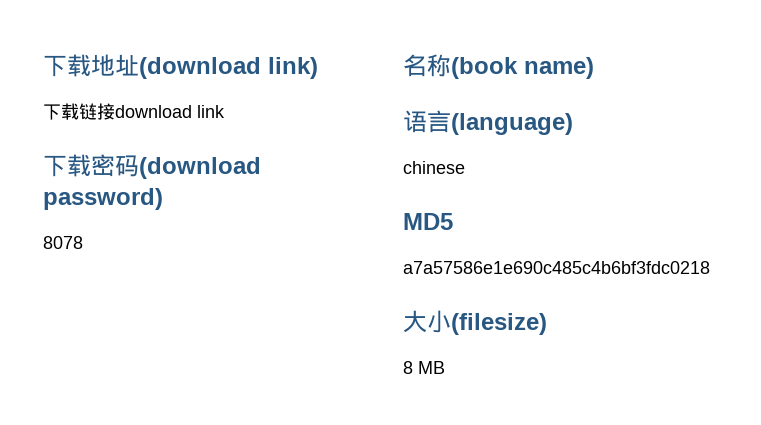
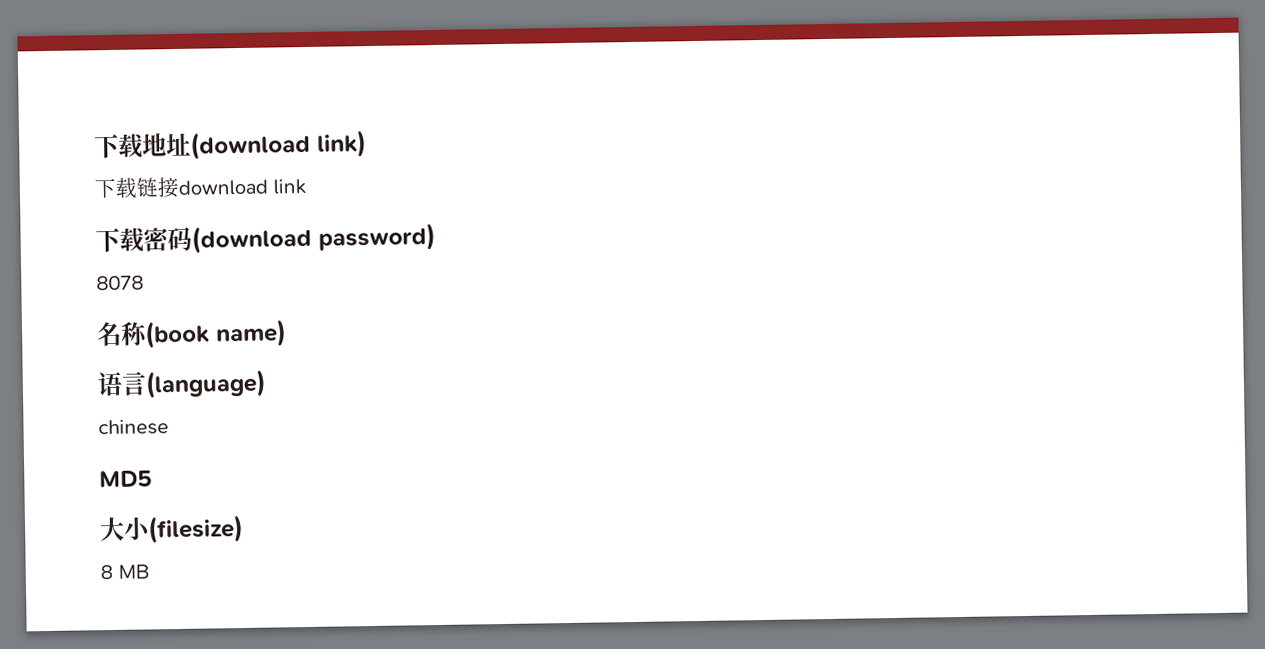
- a7a57586e1e690c485c4b6bf3fdc0218

